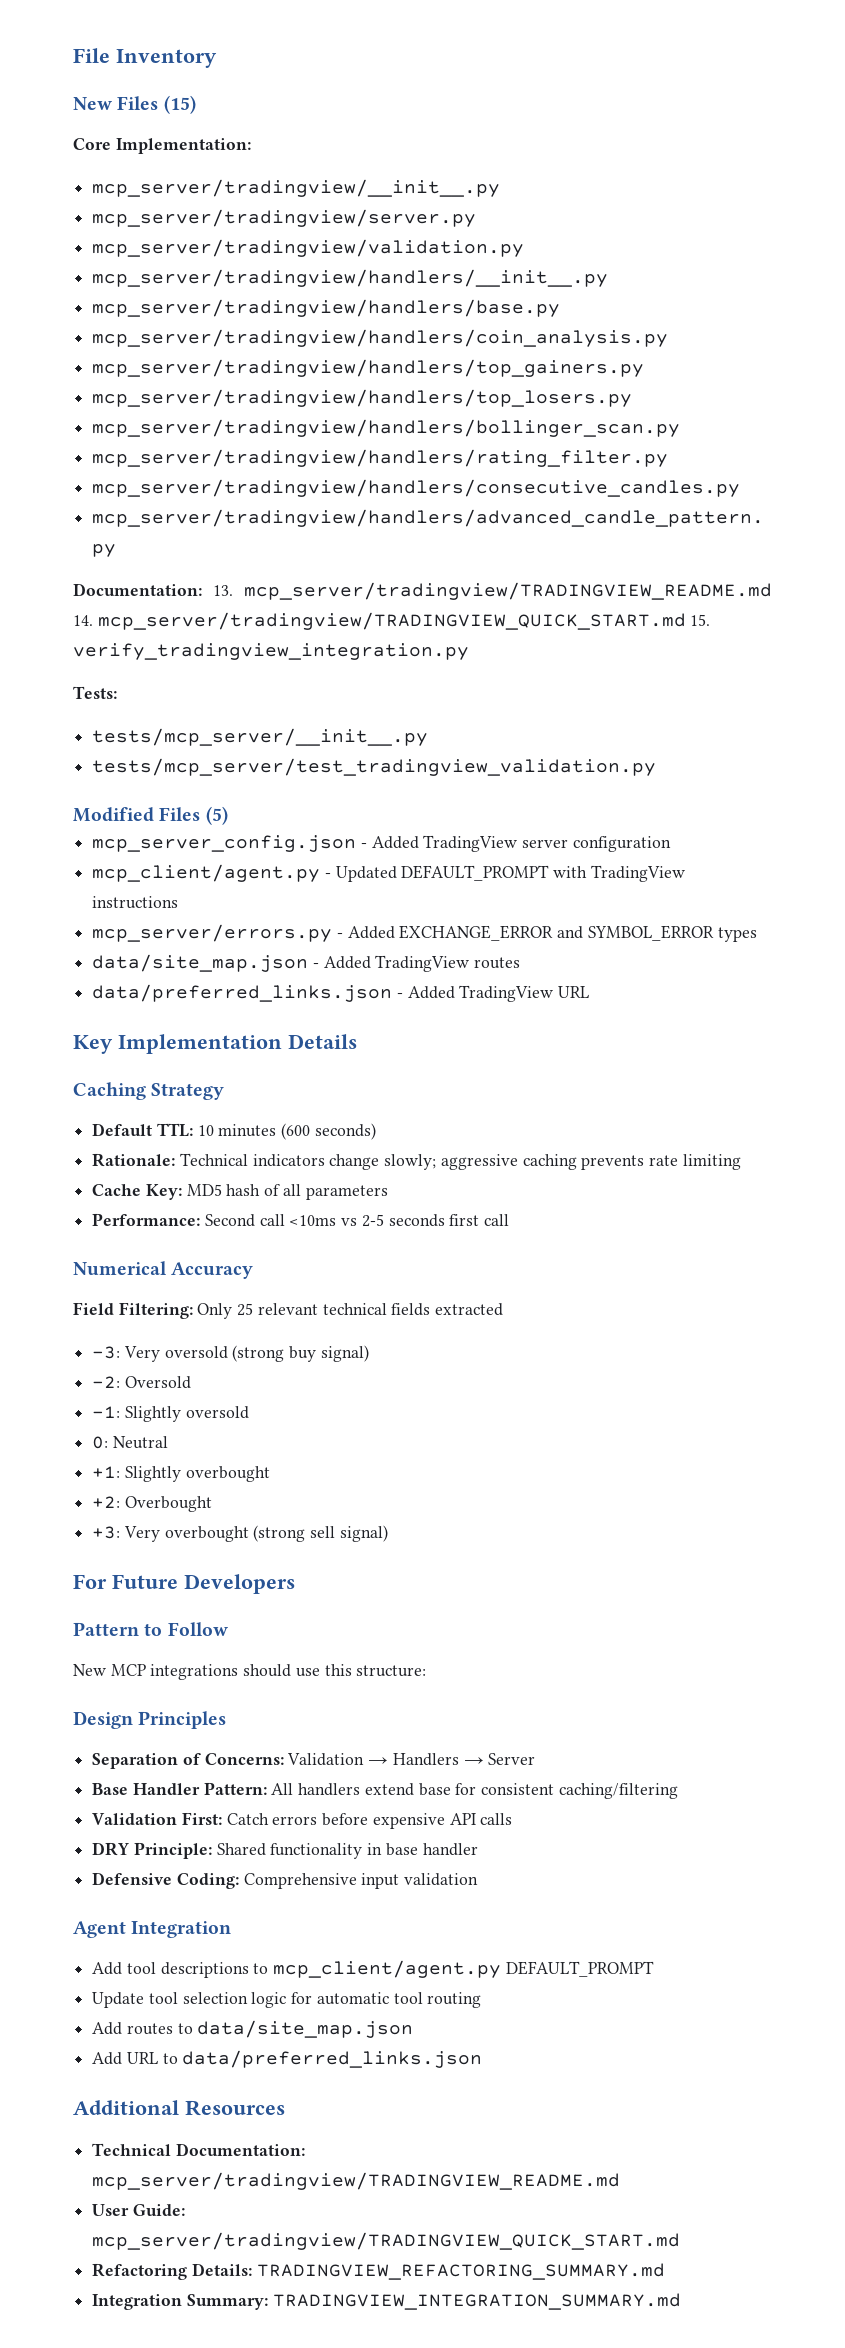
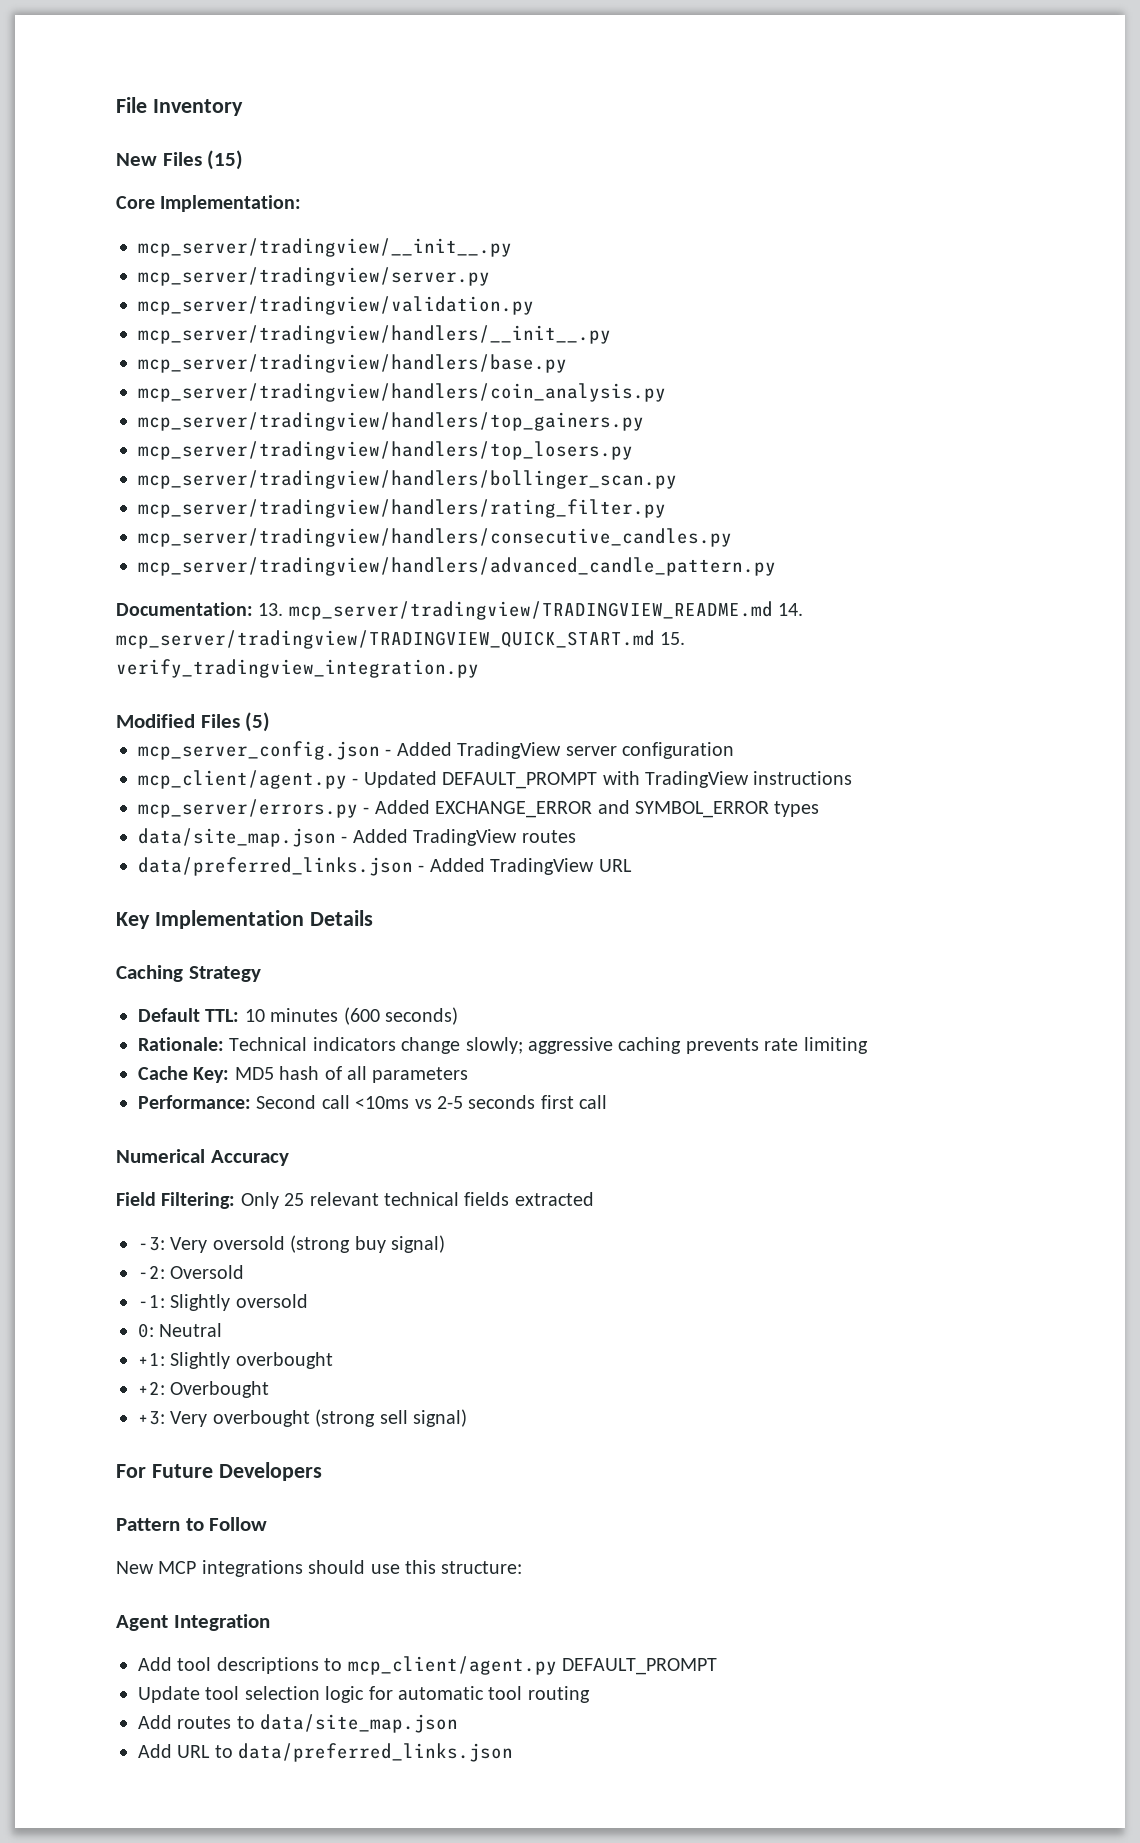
- Tests:
- tests/mcp_server/__init__.py
- tests/mcp_server/test_tradingview_validation.py
- Design Principles
- Separation of Concerns: Validation → Handlers → Server
- Base Handler Pattern: All handlers extend base for consistent caching/filtering
- Validation First: Catch errors before expensive API calls
- DRY Principle: Shared functionality in base handler
- Defensive Coding: Comprehensive input validation
- Additional Resources
- Technical Documentation: mcp_server/tradingview/TRADINGVIEW_README.md
- User Guide: mcp_server/tradingview/TRADINGVIEW_QUICK_START.md
- Refactoring Details: TRADINGVIEW_REFACTORING_SUMMARY.md
- Integration Summary: TRADINGVIEW_INTEGRATION_SUMMARY.md

